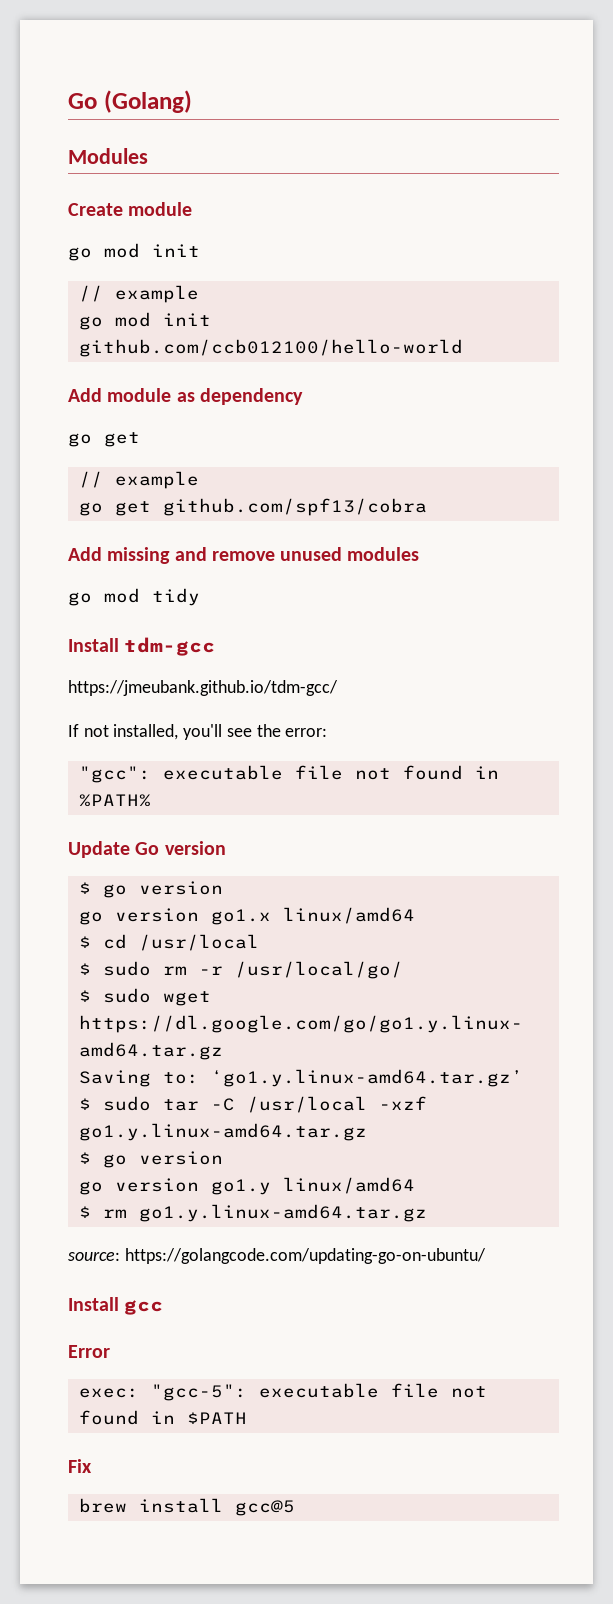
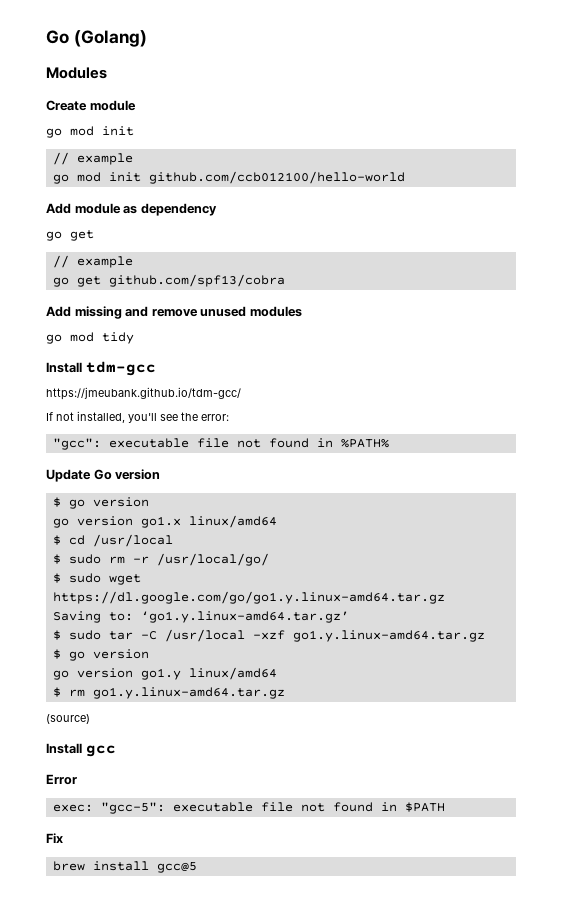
- source: https://golangcode.com/updating-go-on-ubuntu/
+ (source)

